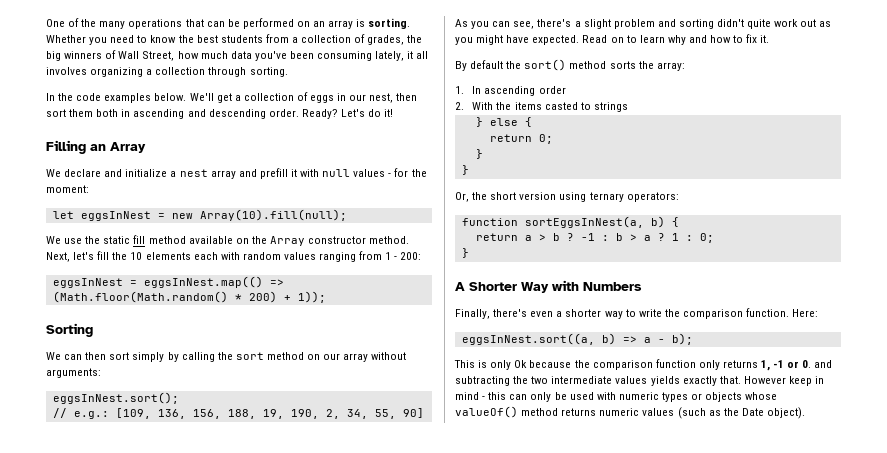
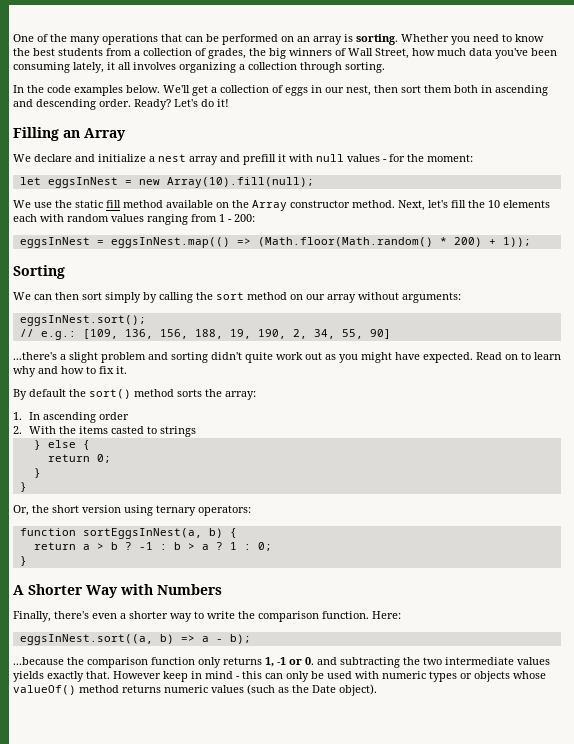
- As you can see, there's a slight problem and sorting didn't quite work out as you might have expected.
+ ...there's a slight problem and sorting didn't quite work out as you might have expected.
- This is only Ok because the comparison function only returns 1, -1 or 0. and subtracting the two intermediate values yields exactly that.
+ ...because the comparison function only returns 1, -1 or 0. and subtracting the two intermediate values yields exactly that.

